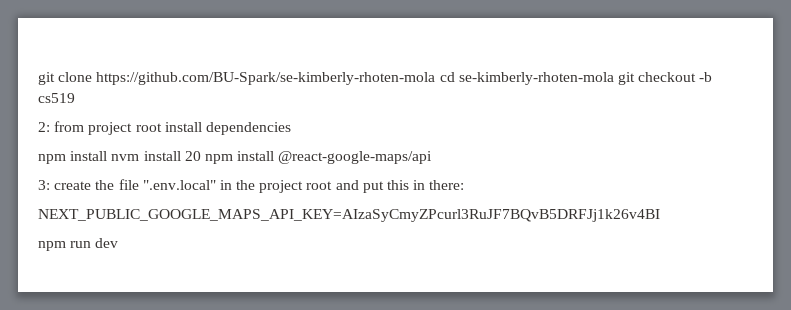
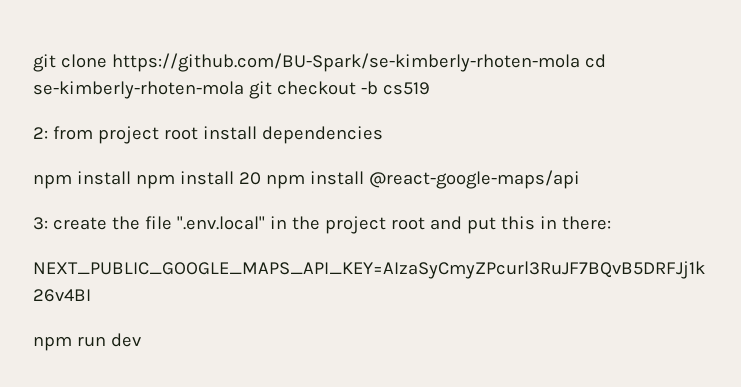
- npm install nvm install 20 npm install @react-google-maps/api
+ npm install npm install 20 npm install @react-google-maps/api

